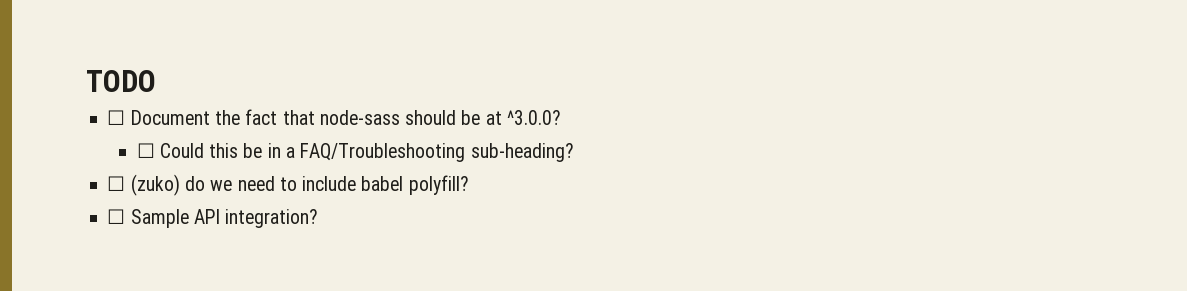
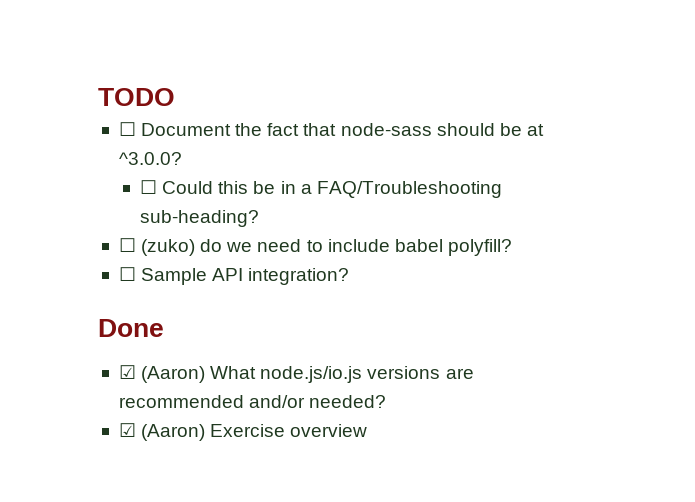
+ Done
+ ☑ (Aaron) What node.js/io.js versions are recommended and/or needed?
+ ☑ (Aaron) Exercise overview

